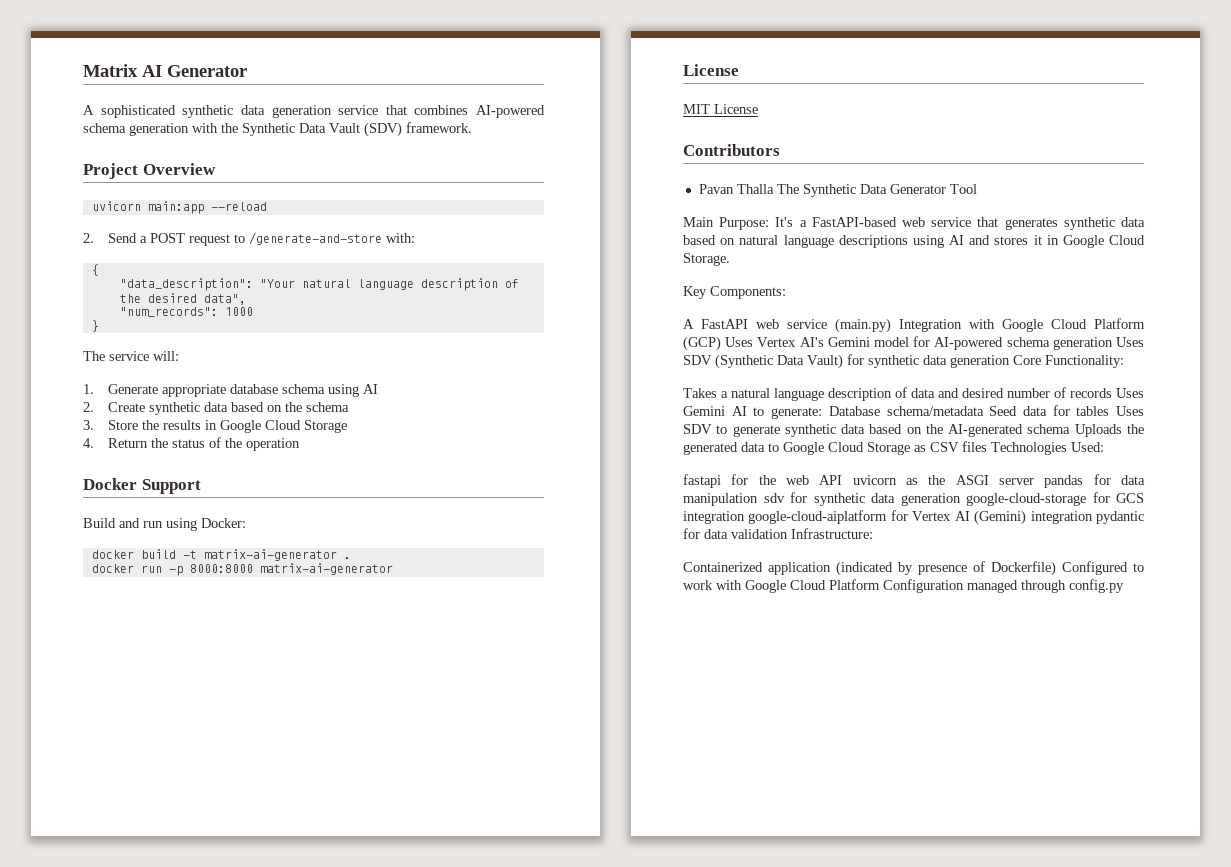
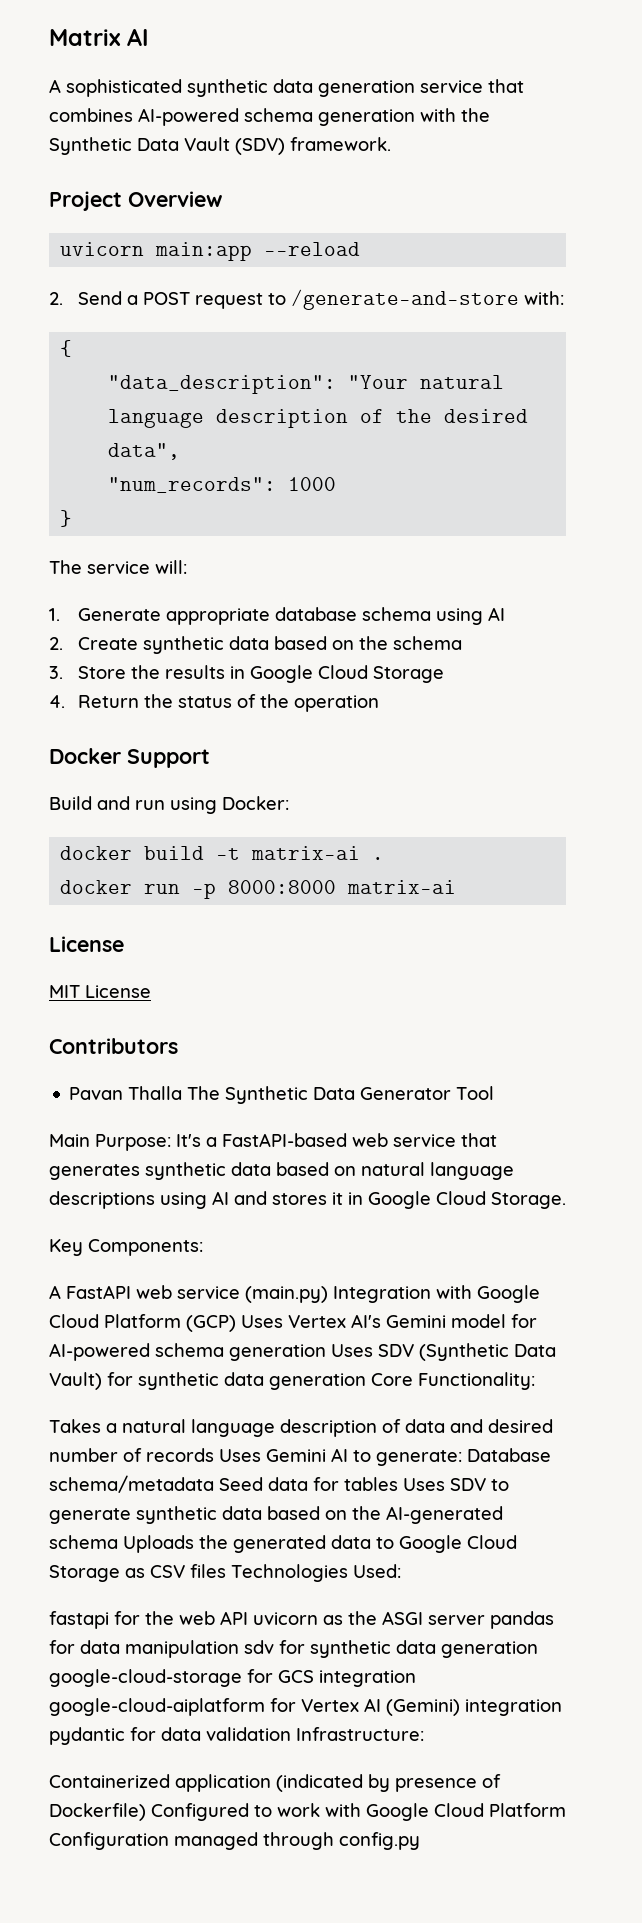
- Matrix AI Generator
+ Matrix AI
- docker build -t matrix-ai-generator .
+ docker build -t matrix-ai .
- docker run -p 8000:8000 matrix-ai-generator
+ docker run -p 8000:8000 matrix-ai

